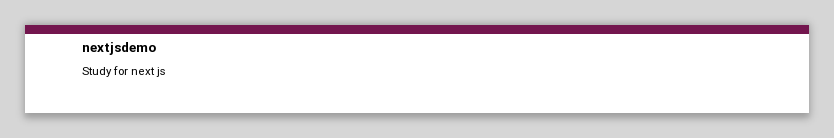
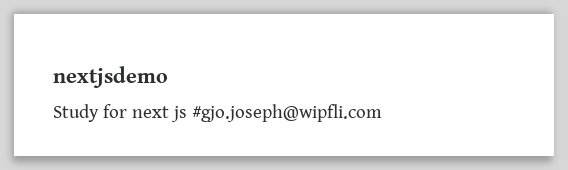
- Study for next js
+ Study for next js #gjo.joseph@wipfli.com

